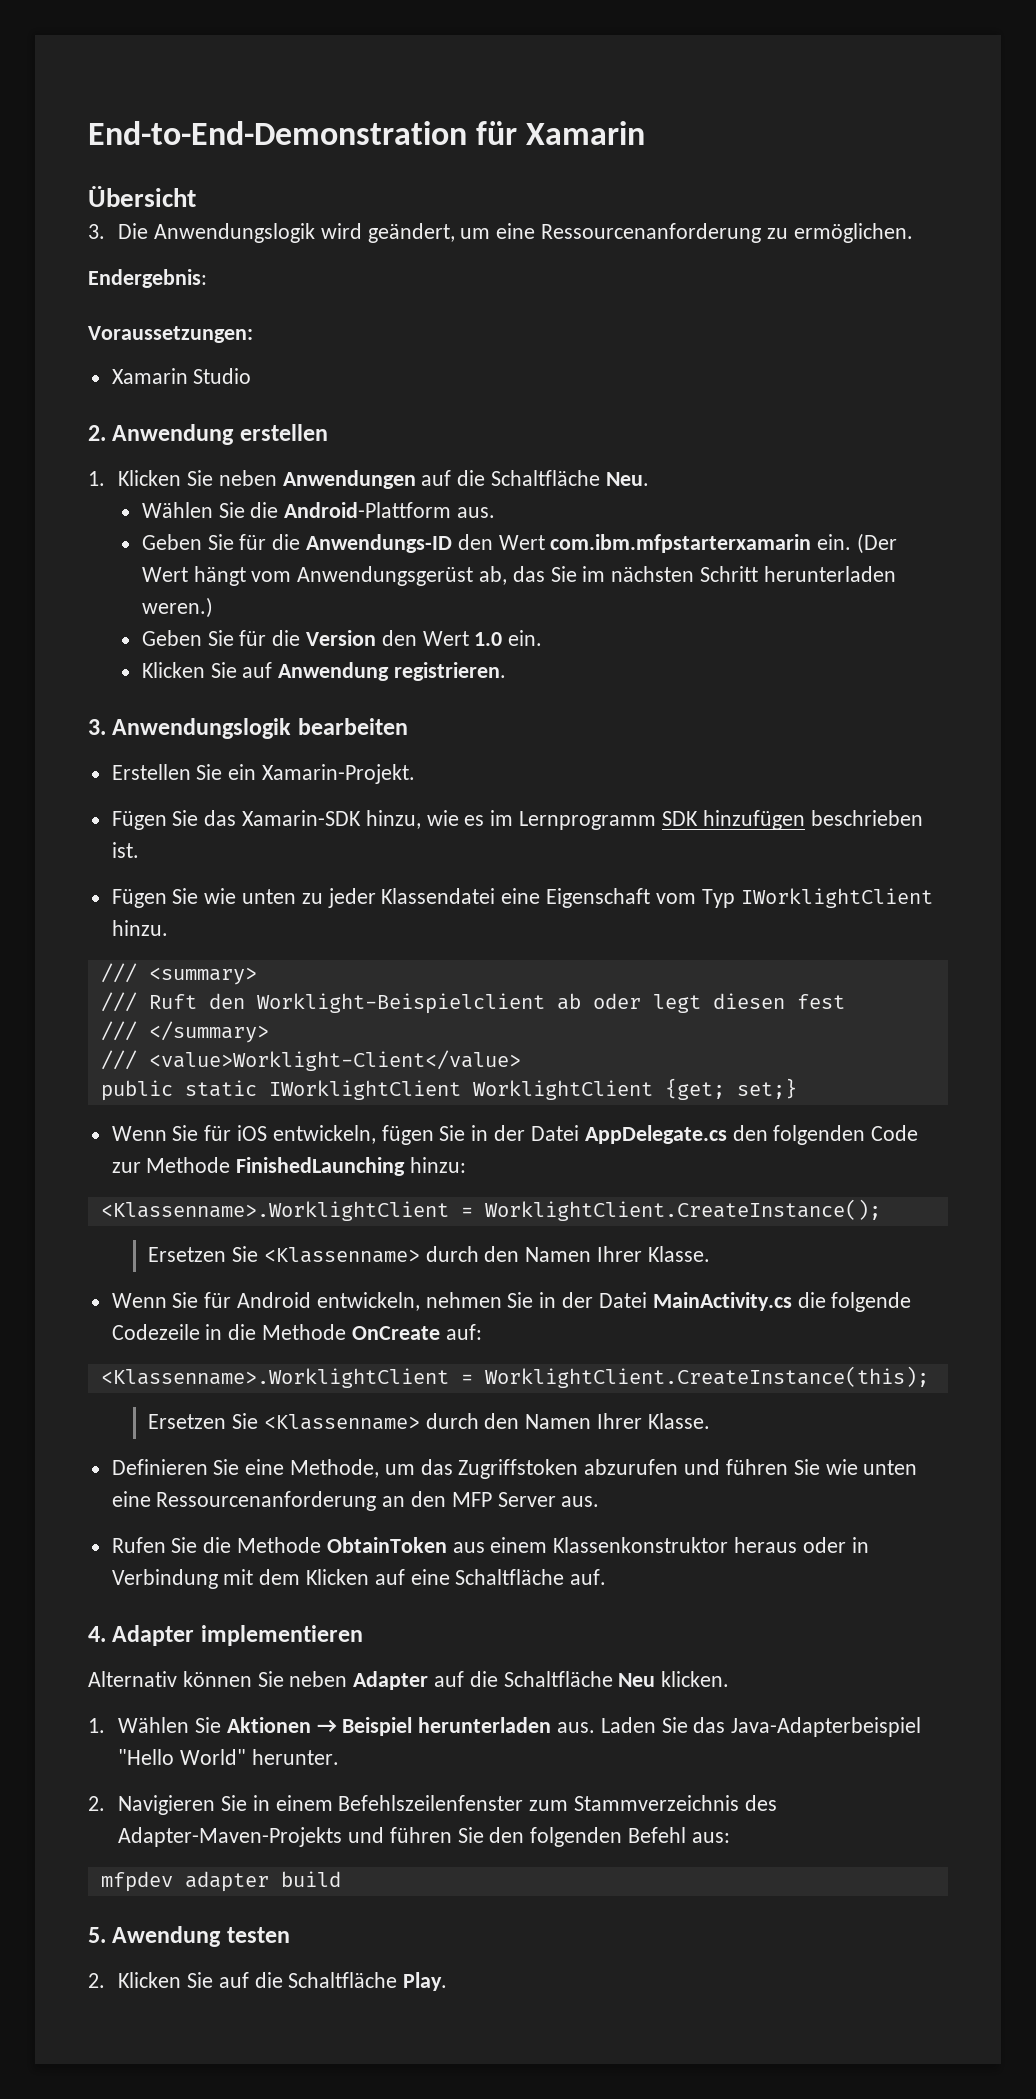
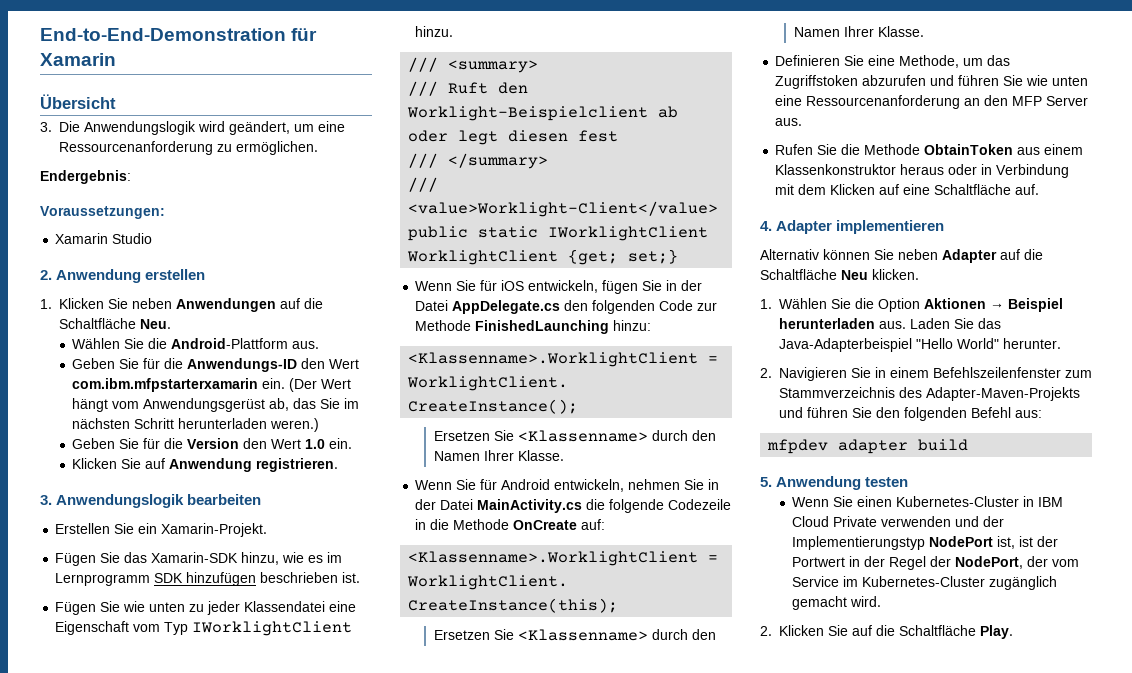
- 1. Wählen Sie Aktionen → Beispiel herunterladen aus.
+ 1. Wählen Sie die Option Aktionen → Beispiel herunterladen aus.
- 5. Awendung testen
+ 5. Anwendung testen
+ Wenn Sie einen Kubernetes-Cluster in IBM Cloud Private verwenden und der Implementierungstyp NodePort ist, ist der Portwert in der Regel der NodePort, der vom Service im Kubernetes-Cluster zugänglich gemacht wird.

